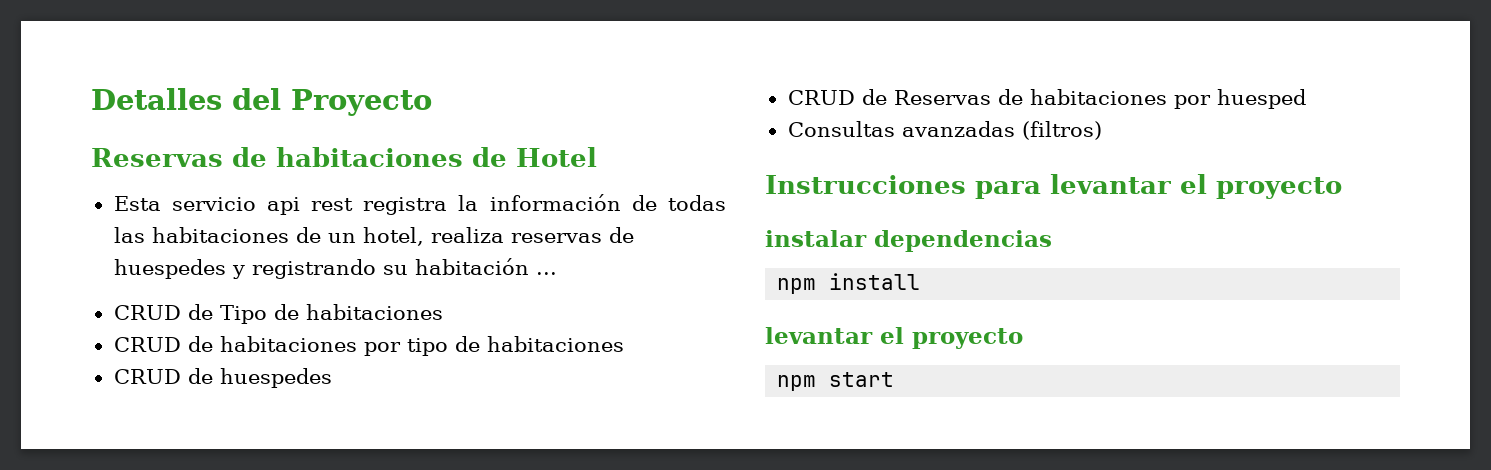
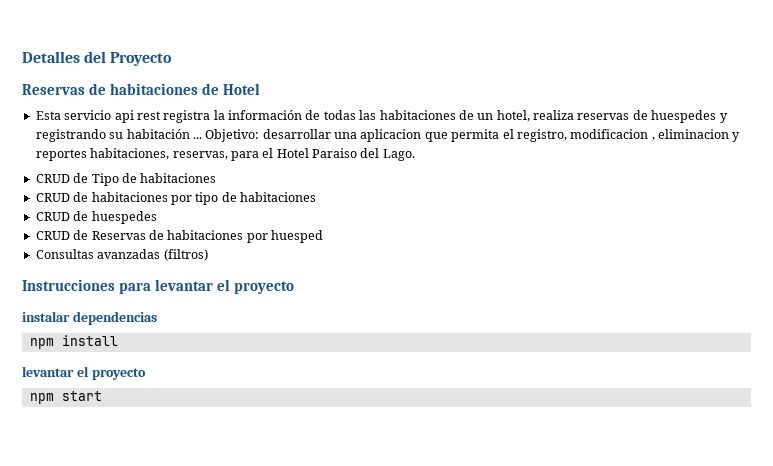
+ Objetivo: desarrollar una aplicacion que permita el registro, modificacion , eliminacion y reportes habitaciones, reservas, para el Hotel Paraiso del Lago.

